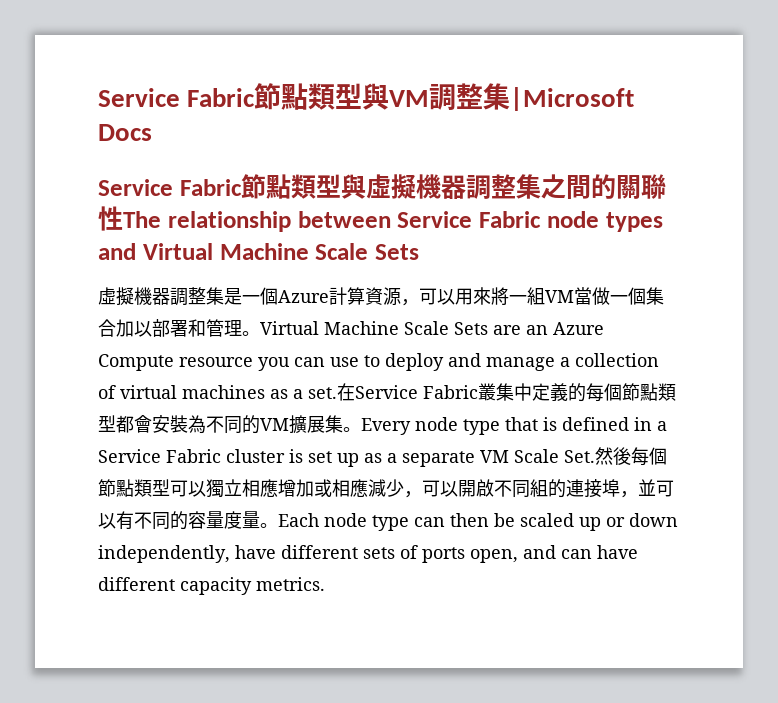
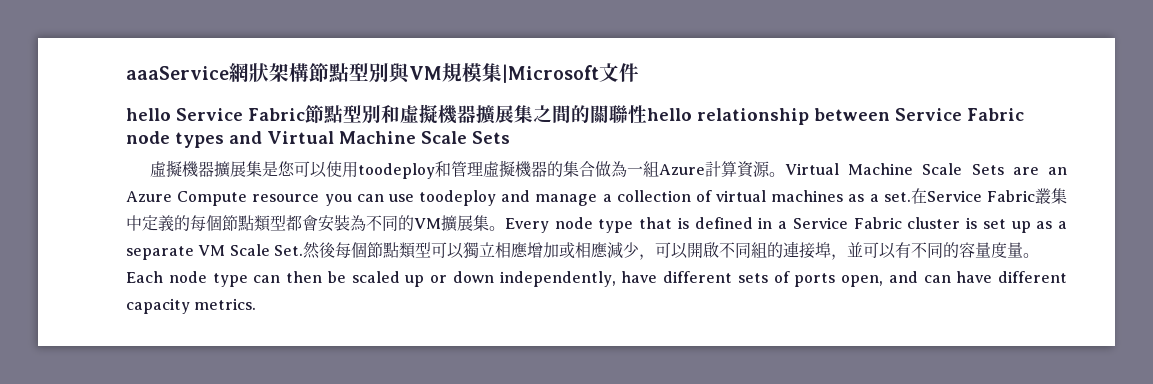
- Service Fabric節點類型與VM調整集|Microsoft Docs
- Service Fabric節點類型與虛擬機器調整集之間的關聯性The relationship between Service Fabric node types and Virtual Machine Scale Sets
+ aaaService網狀架構節點型別與VM規模集|Microsoft文件
+ hello Service Fabric節點型別和虛擬機器擴展集之間的關聯性hello relationship between Service Fabric node types and Virtual Machine Scale Sets
- 虛擬機器調整集是一個Azure計算資源，可以用來將一組VM當做一個集合加以部署和管理。
+ 虛擬機器擴展集是您可以使用toodeploy和管理虛擬機器的集合做為一組Azure計算資源。
- Virtual Machine Scale Sets are an Azure Compute resource you can use to deploy and manage a collection of virtual machines as a set.
+ Virtual Machine Scale Sets are an Azure Compute resource you can use toodeploy and manage a collection of virtual machines as a set.

